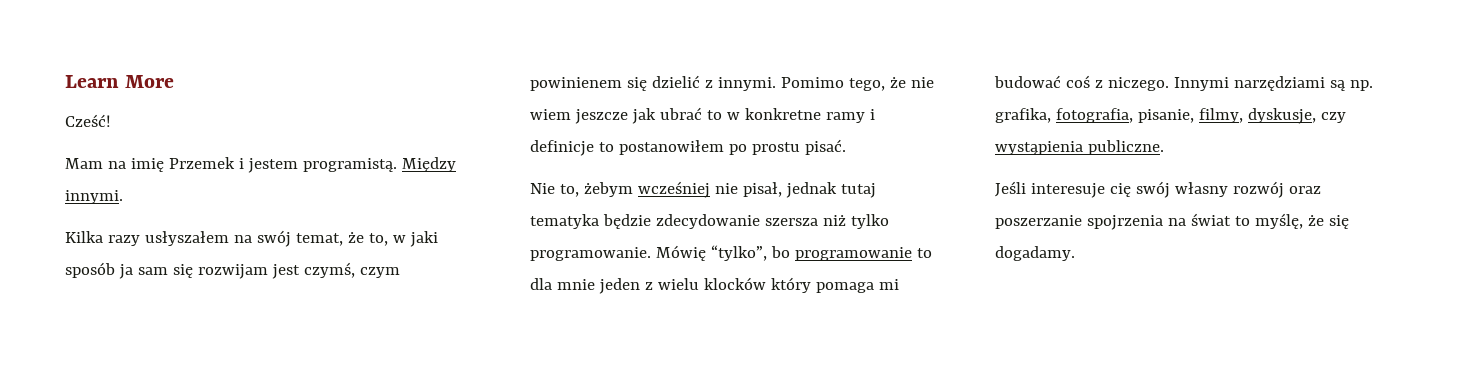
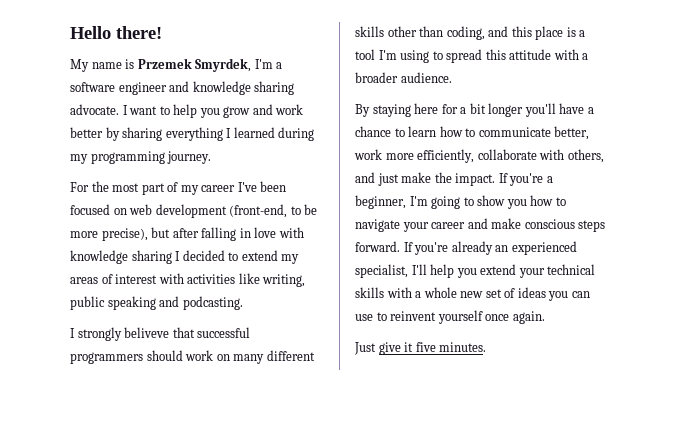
- Learn More
- Cześć!
- Mam na imię Przemek i jestem programistą. Między innymi.
- Kilka razy usłyszałem na swój temat, że to, w jaki sposób ja sam się rozwijam jest czymś, czym powinienem się dzielić z innymi. Pomimo tego, że nie wiem jeszcze jak ubrać to w konkretne ramy i definicje to postanowiłem po prostu pisać.
- Nie to, żebym wcześniej nie pisał, jednak tutaj tematyka będzie zdecydowanie szersza niż tylko programowanie. Mówię “tylko”, bo programowanie to dla mnie jeden z wielu klocków który pomaga mi budować coś z niczego. Innymi narzędziami są np. grafika, fotografia, pisanie, filmy, dyskusje, czy wystąpienia publiczne.
- Jeśli interesuje cię swój własny rozwój oraz poszerzanie spojrzenia na świat to myślę, że się dogadamy.
+ Hello there!
+ My name is Przemek Smyrdek, I'm a software engineer and knowledge sharing advocate. I want to help you grow and work better by sharing everything I learned during my programming journey.
+ For the most part of my career I've been focused on web development (front-end, to be more precise), but after falling in love with knowledge sharing I decided to extend my areas of interest with activities like writing, public speaking and podcasting.
+ I strongly beliveve that successful programmers should work on many different skills other than coding, and this place is a tool I'm using to spread this attitude with a broader audience.
+ By staying here for a bit longer you'll have a chance to learn how to communicate better, work more efficiently, collaborate with others, and just make the impact. If you're a beginner, I'm going to show you how to navigate your career and make conscious steps forward. If you're already an experienced specialist, I'll help you extend your technical skills with a whole new set of ideas you can use to reinvent yourself once again.
+ Just give it five minutes.

